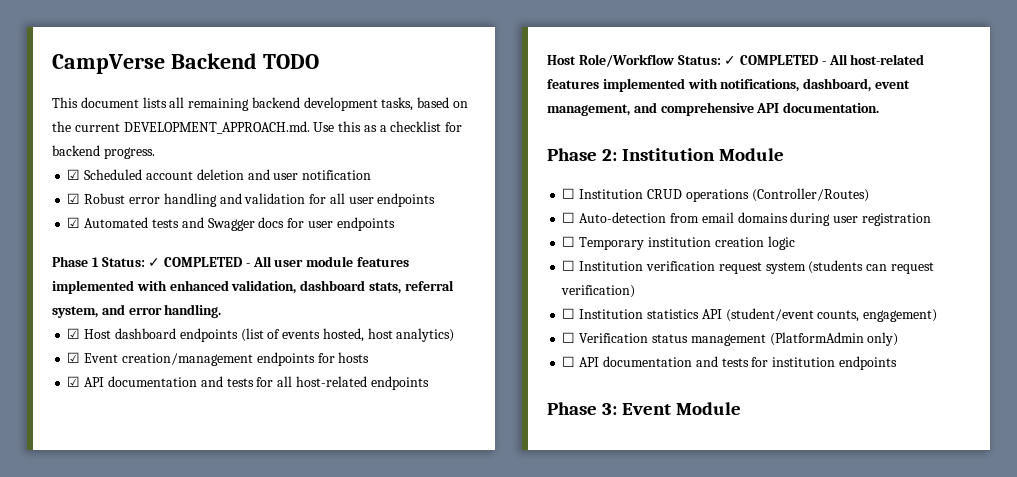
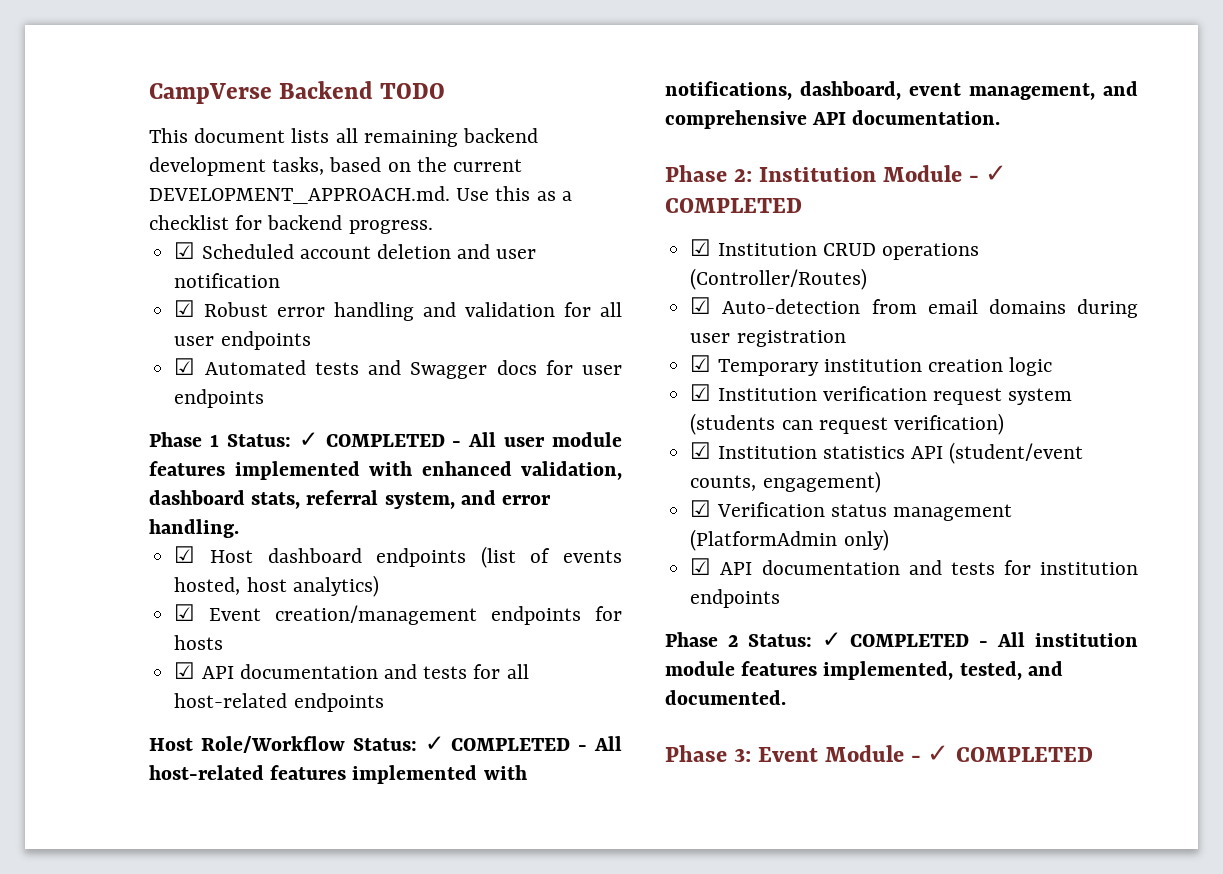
- Phase 2: Institution Module
- ☐ Institution CRUD operations (Controller/Routes)
+ Phase 2: Institution Module - ✓ COMPLETED
+ ☑ Institution CRUD operations (Controller/Routes)
- ☐ Auto-detection from email domains during user registration
+ ☑ Auto-detection from email domains during user registration
- ☐ Temporary institution creation logic
+ ☑ Temporary institution creation logic
- ☐ Institution verification request system (students can request verification)
+ ☑ Institution verification request system (students can request verification)
- ☐ Institution statistics API (student/event counts, engagement)
+ ☑ Institution statistics API (student/event counts, engagement)
- ☐ Verification status management (PlatformAdmin only)
+ ☑ Verification status management (PlatformAdmin only)
- ☐ API documentation and tests for institution endpoints
+ ☑ API documentation and tests for institution endpoints
+ Phase 2 Status: ✓ COMPLETED - All institution module features implemented, tested, and documented.
- Phase 3: Event Module
+ Phase 3: Event Module - ✓ COMPLETED

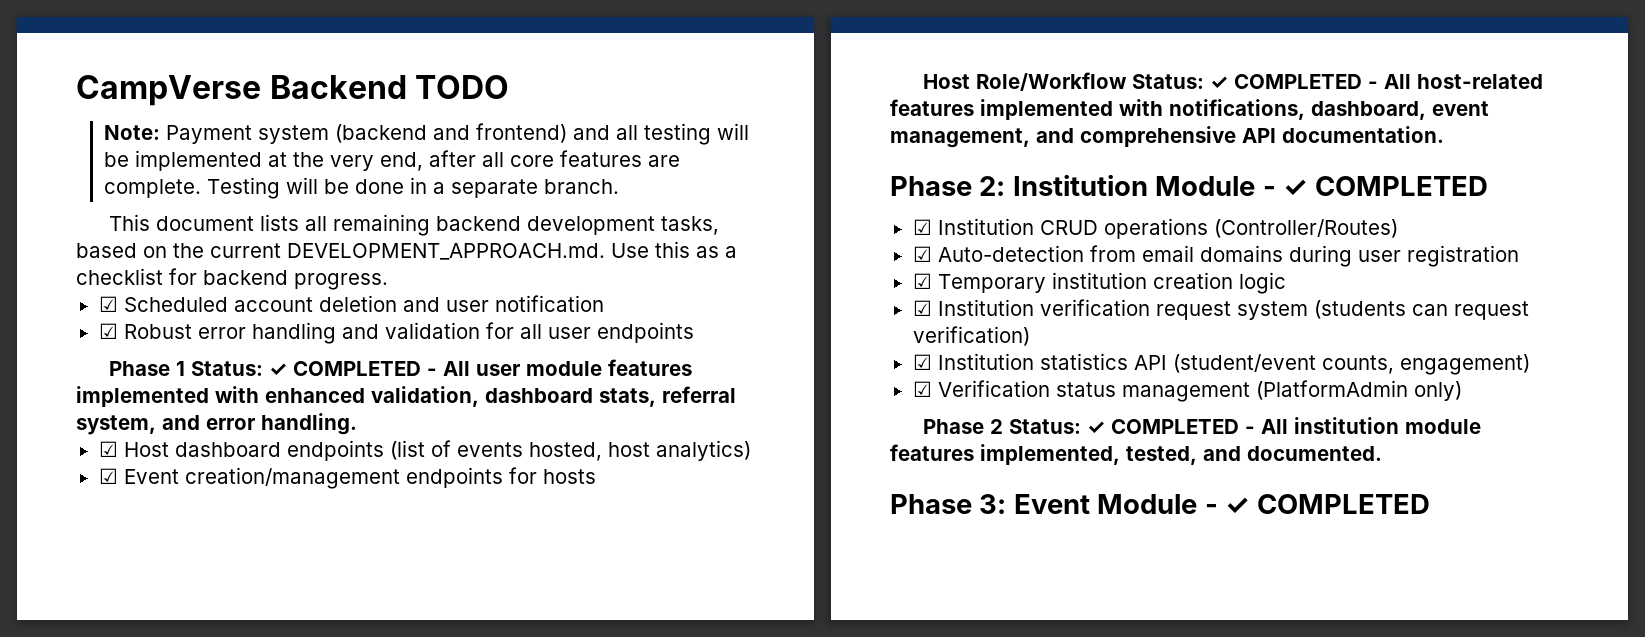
+ Note: Payment system (backend and frontend) and all testing will be implemented at the very end, after all core features are complete. Testing will be done in a separate branch.
- ☑ Automated tests and Swagger docs for user endpoints
- ☑ API documentation and tests for all host-related endpoints
- ☑ API documentation and tests for institution endpoints

